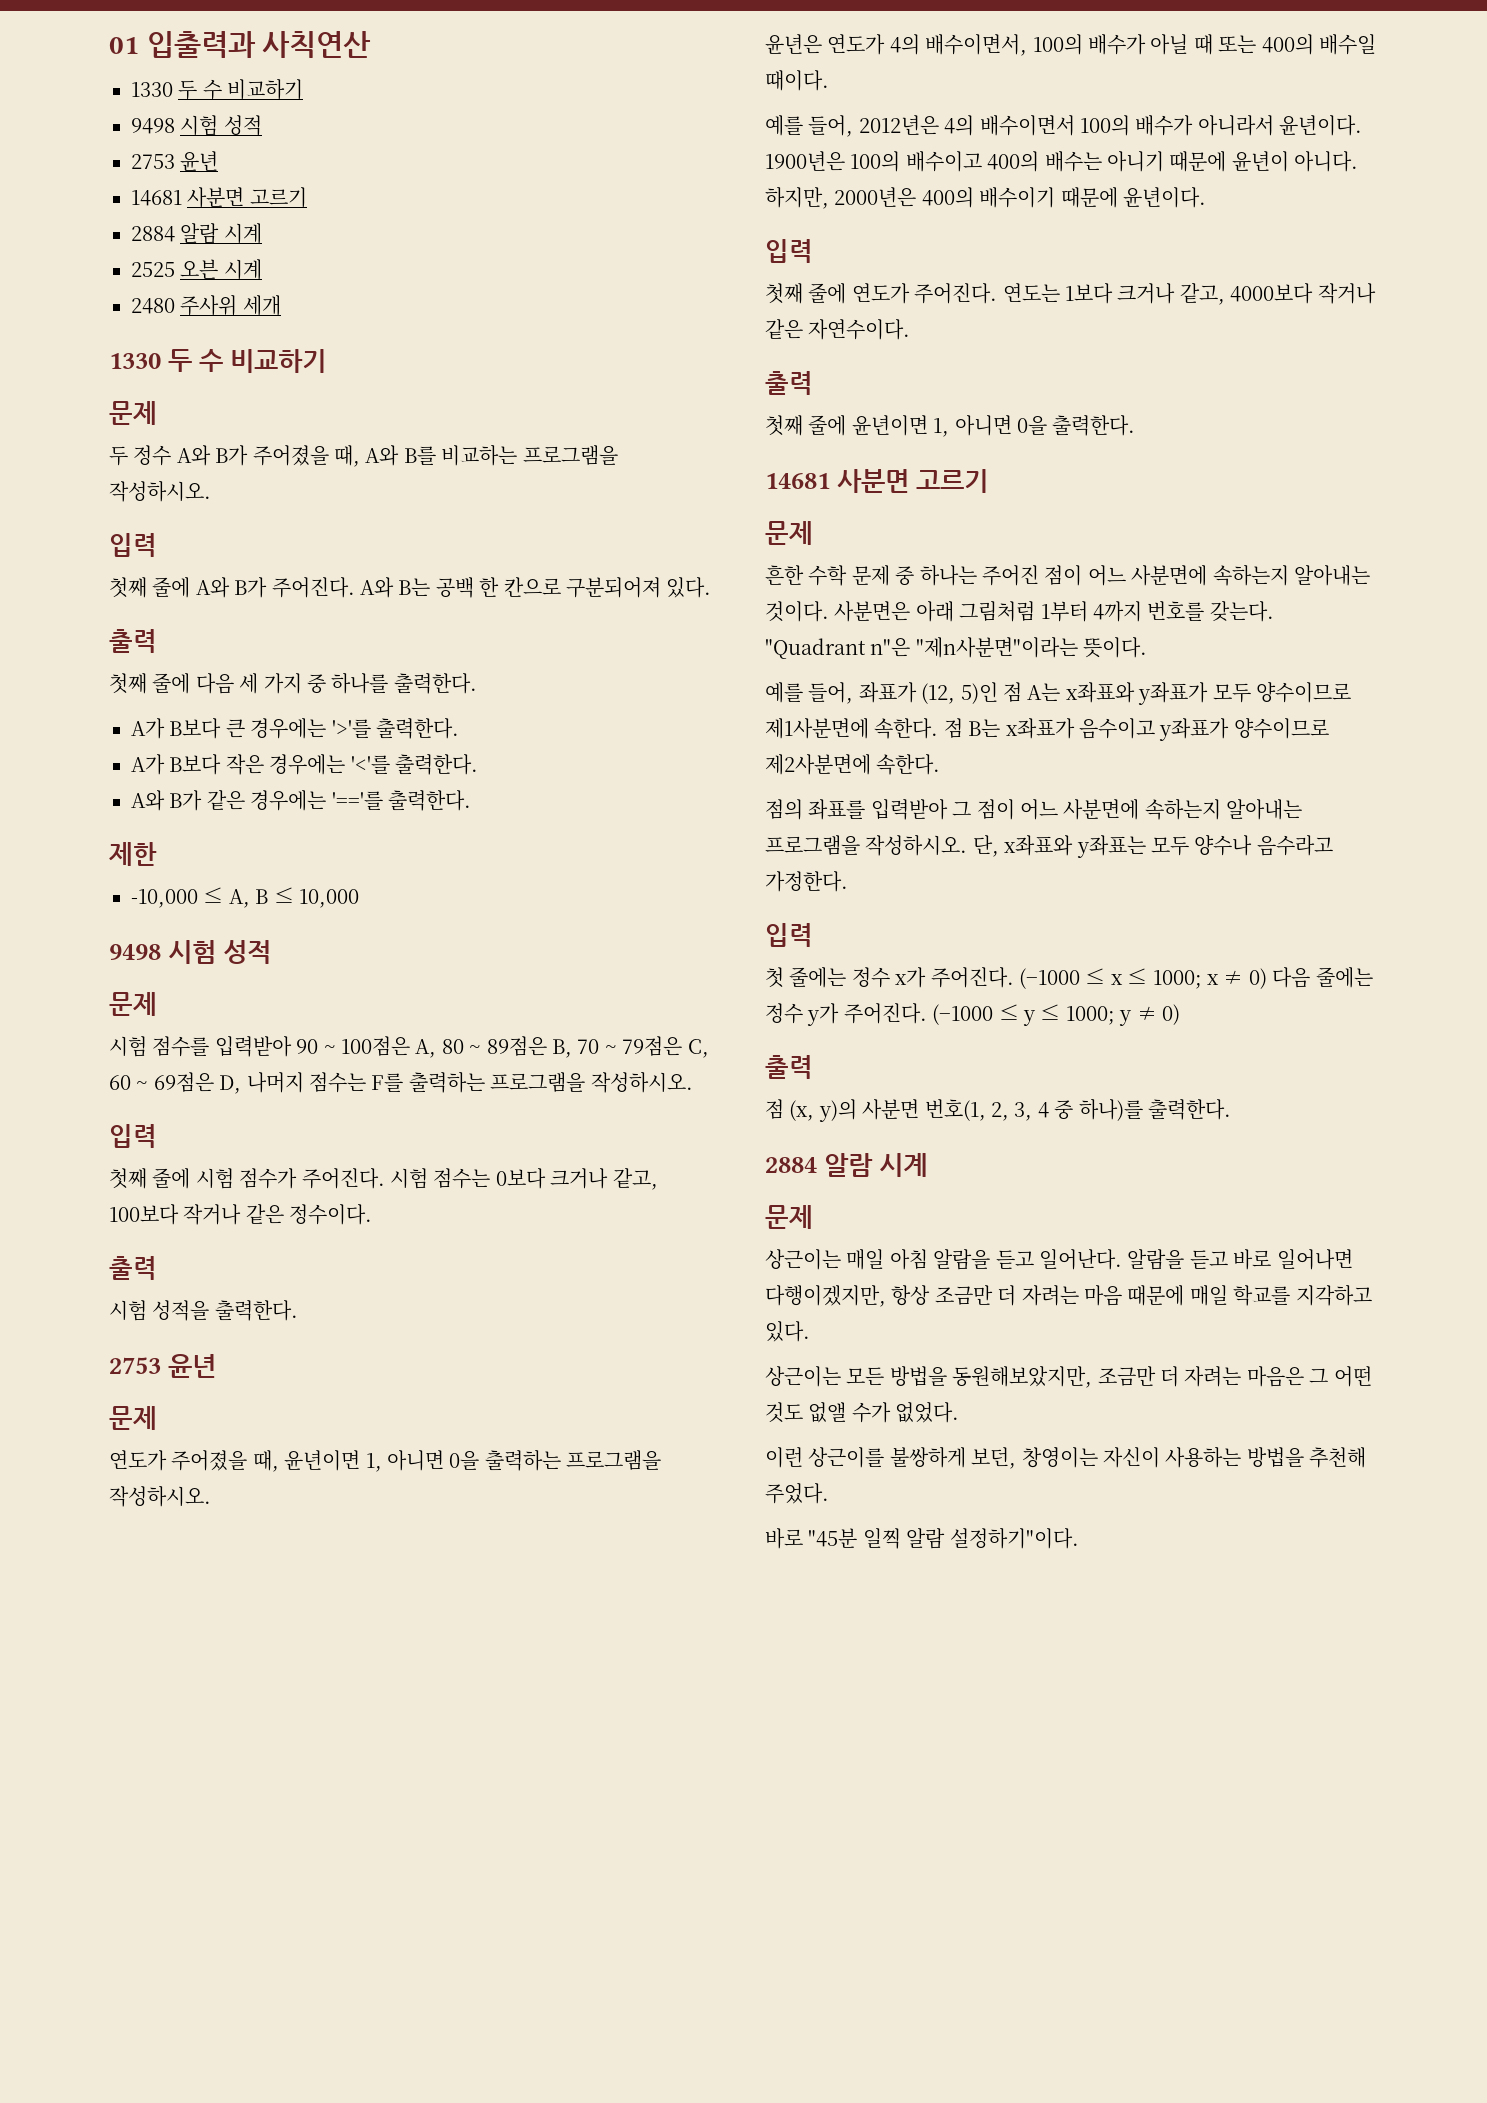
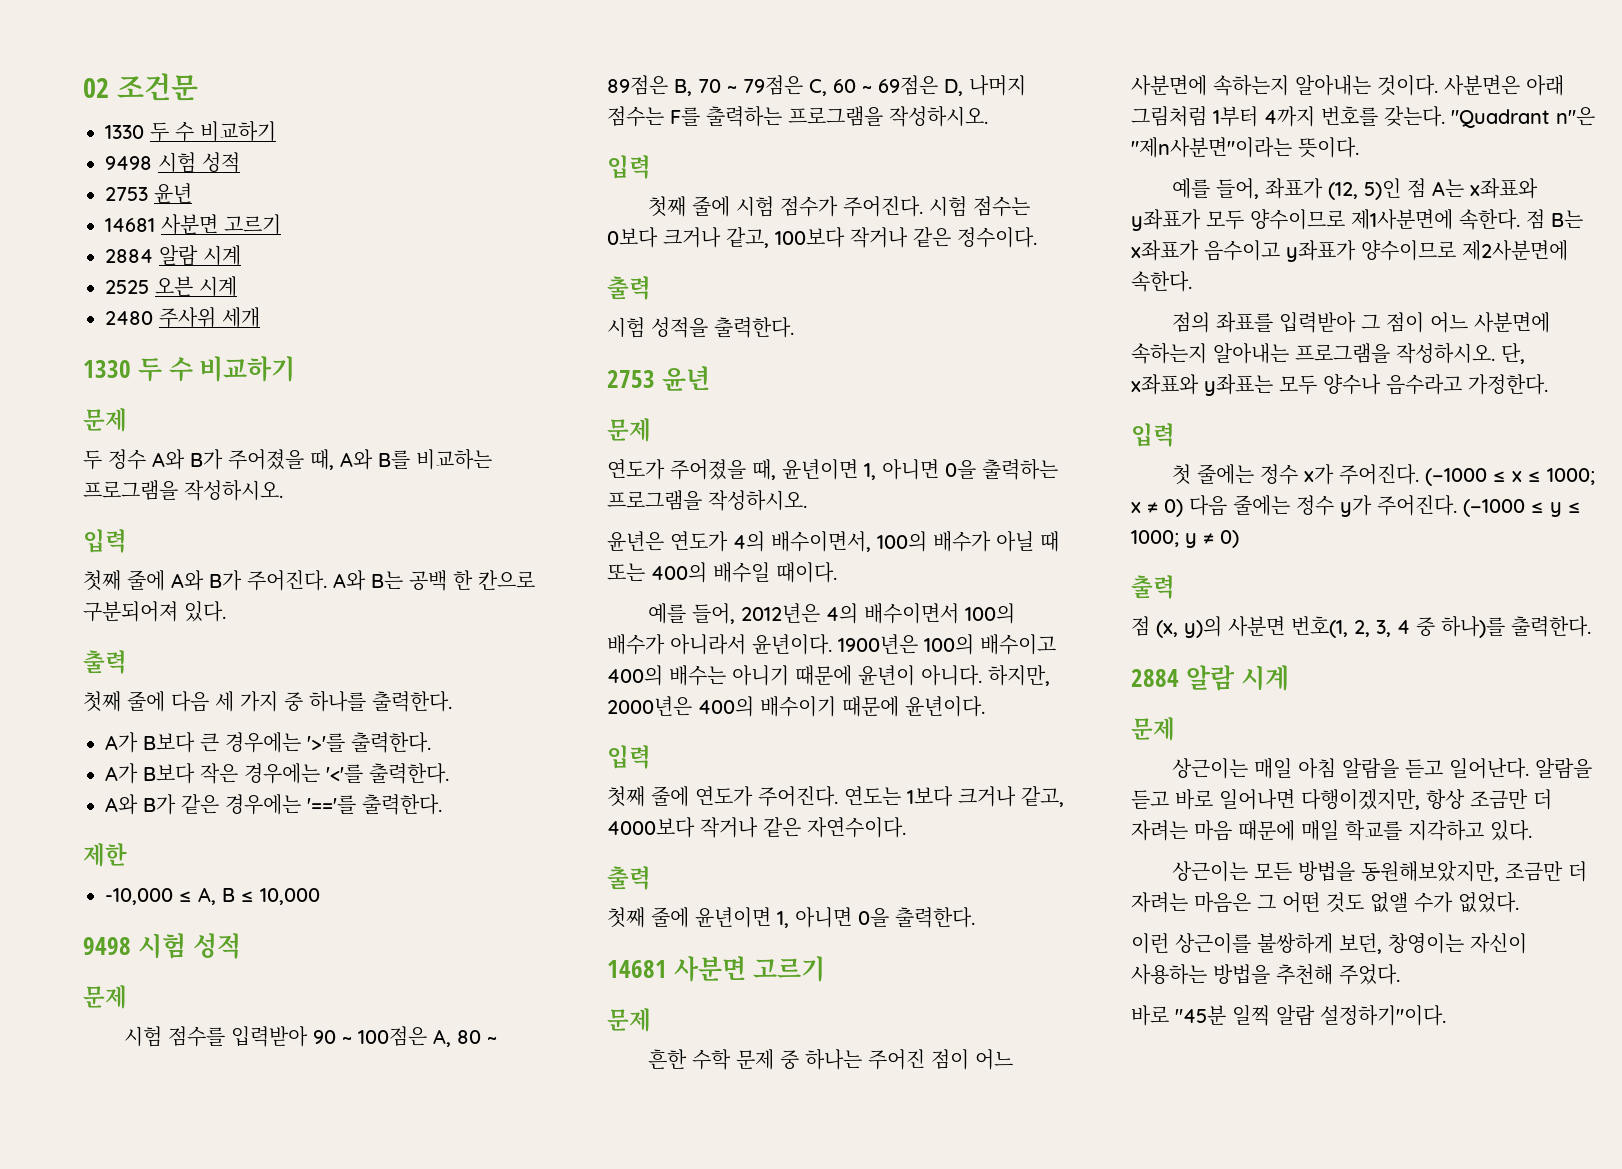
- 01 입출력과 사칙연산
+ 02 조건문

